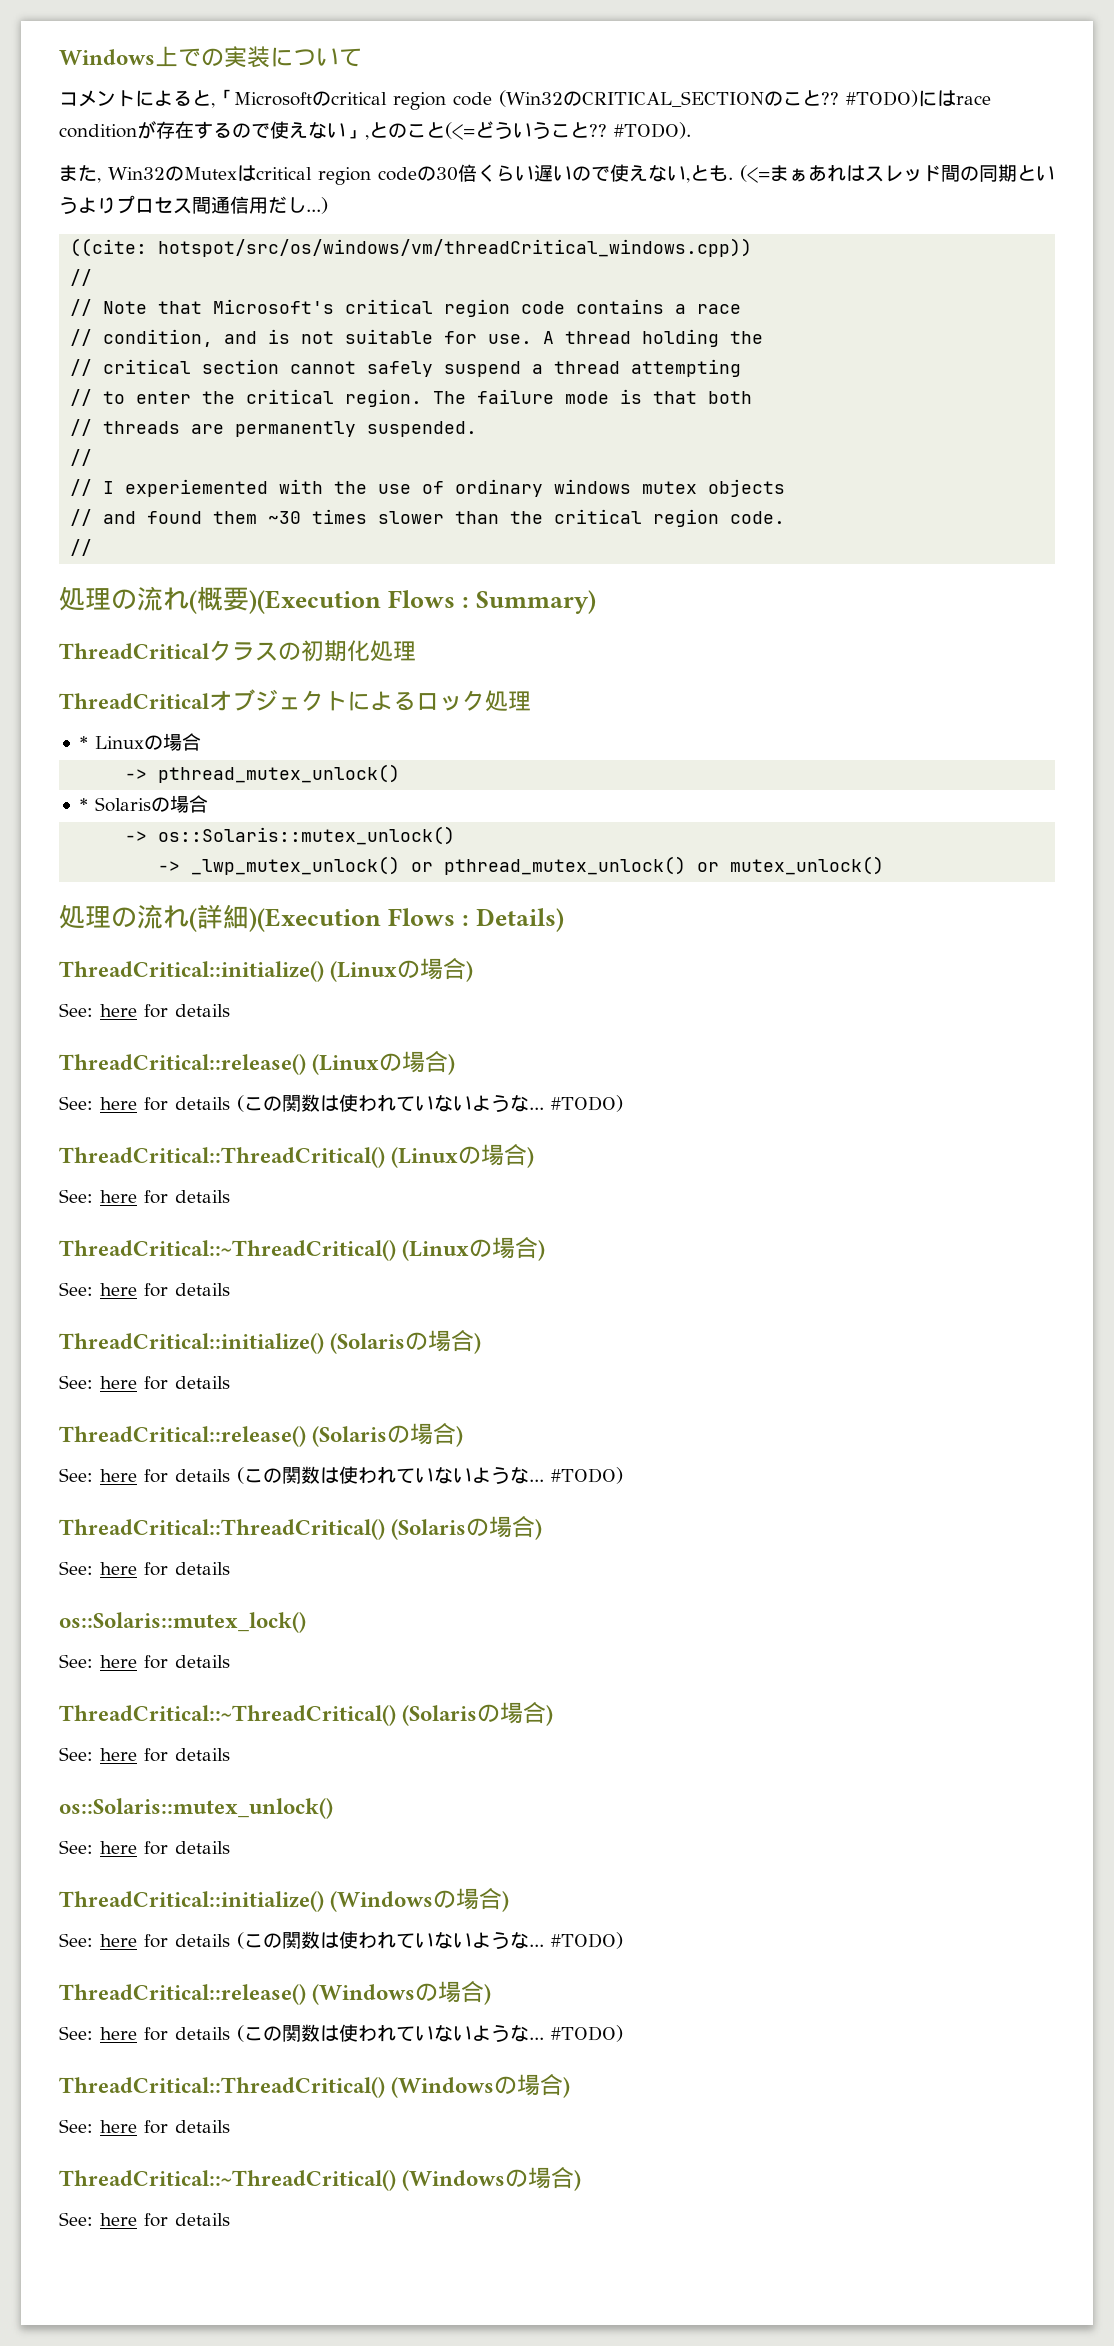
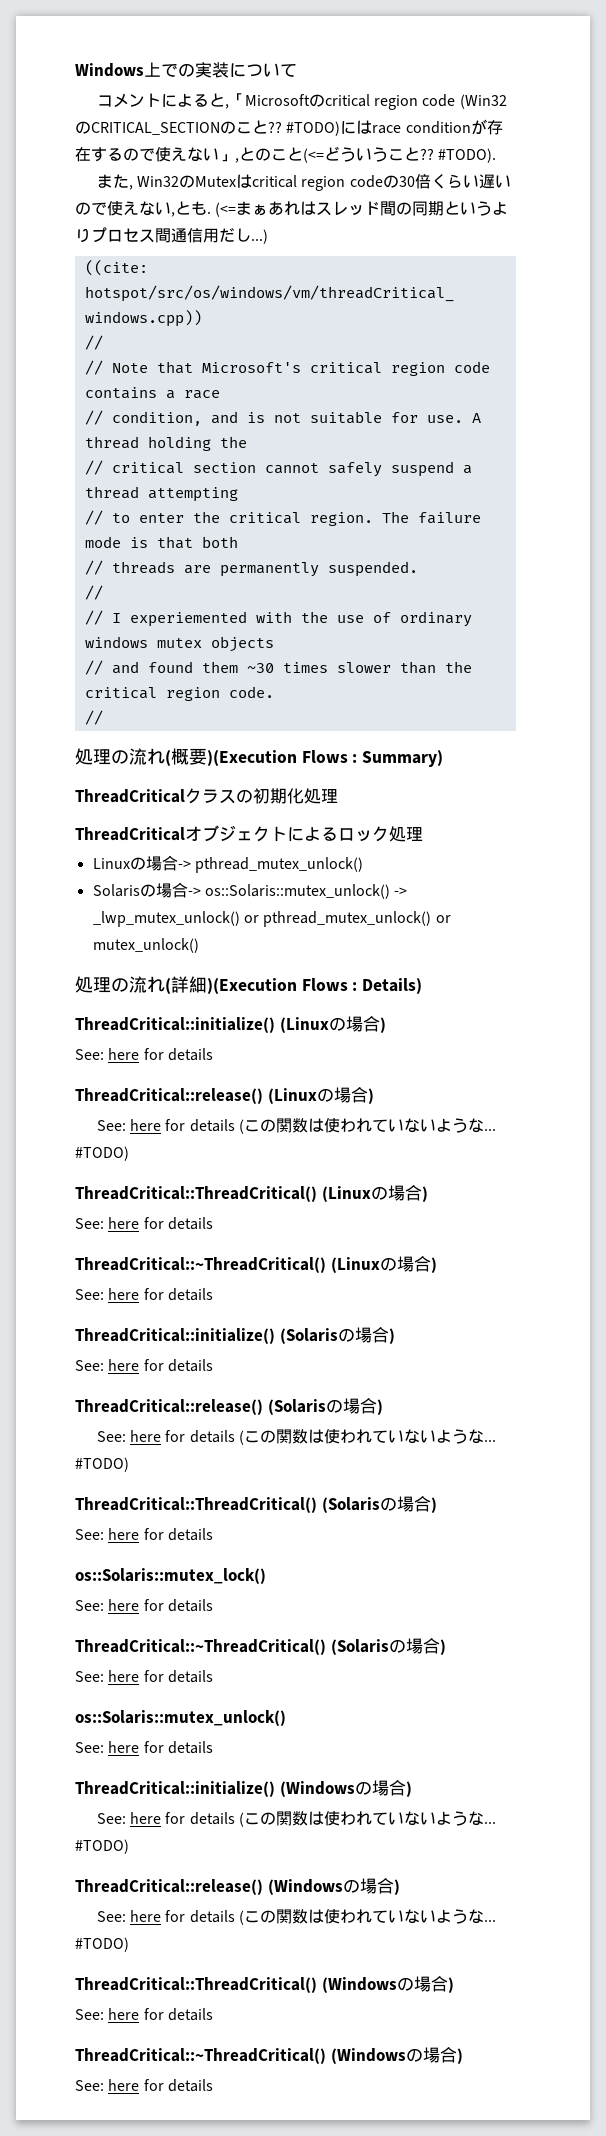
- * Linuxの場合
- -> pthread_mutex_unlock()
+ Linuxの場合-> pthread_mutex_unlock()
- * Solarisの場合
- -> os::Solaris::mutex_unlock()
- -> _lwp_mutex_unlock() or pthread_mutex_unlock() or mutex_unlock()
+ Solarisの場合-> os::Solaris::mutex_unlock() -> _lwp_mutex_unlock() or pthread_mutex_unlock() or mutex_unlock()

